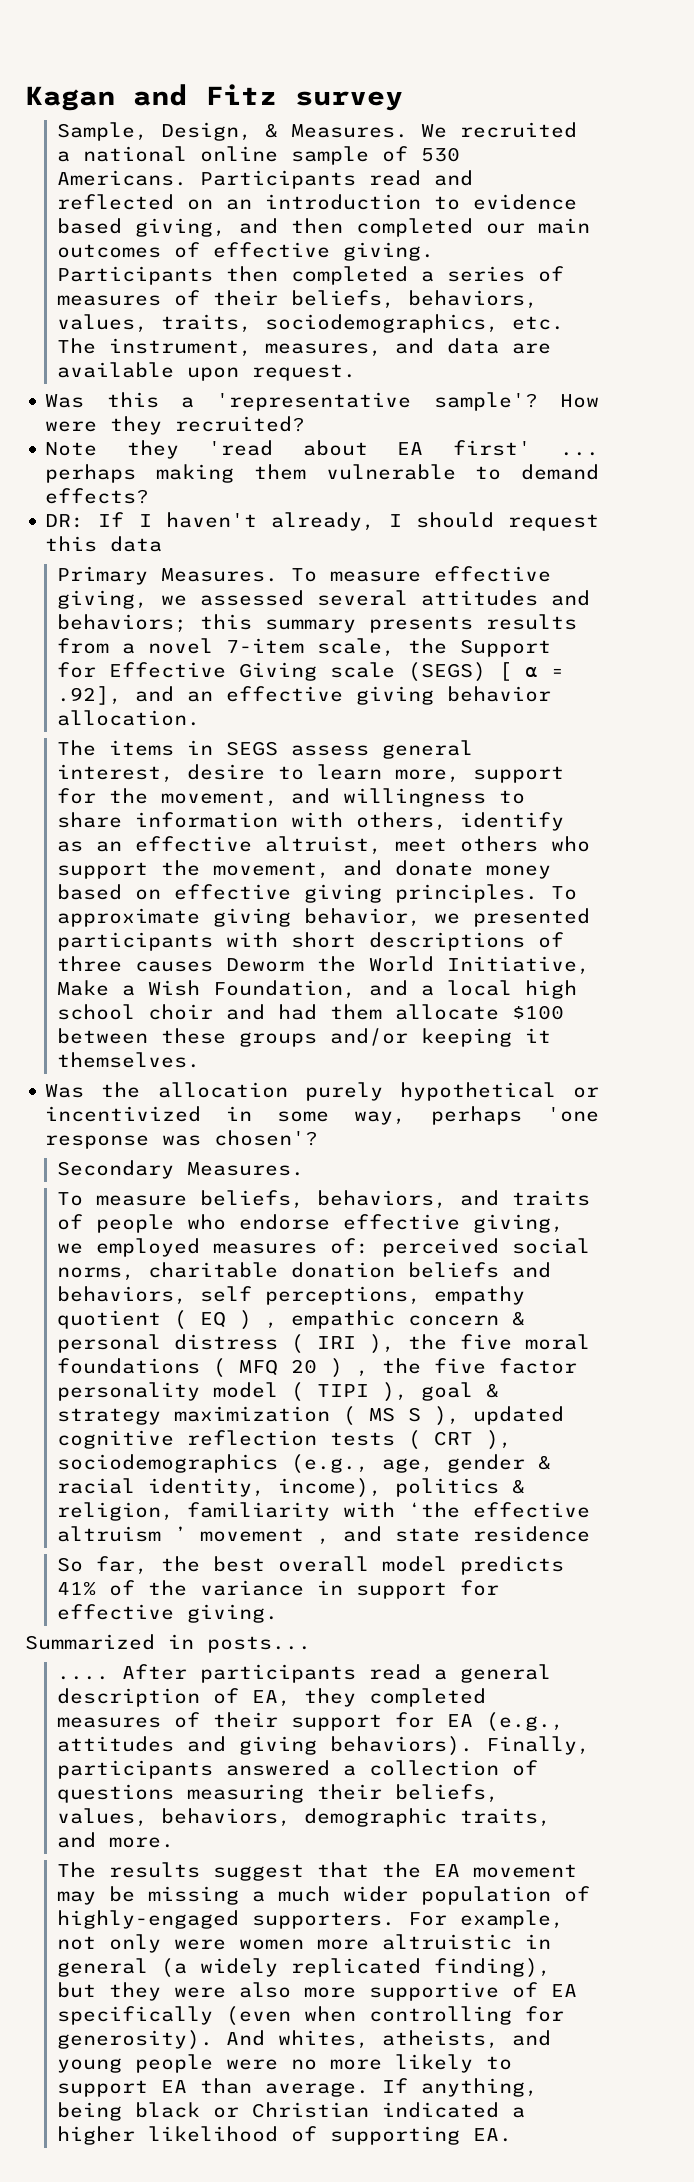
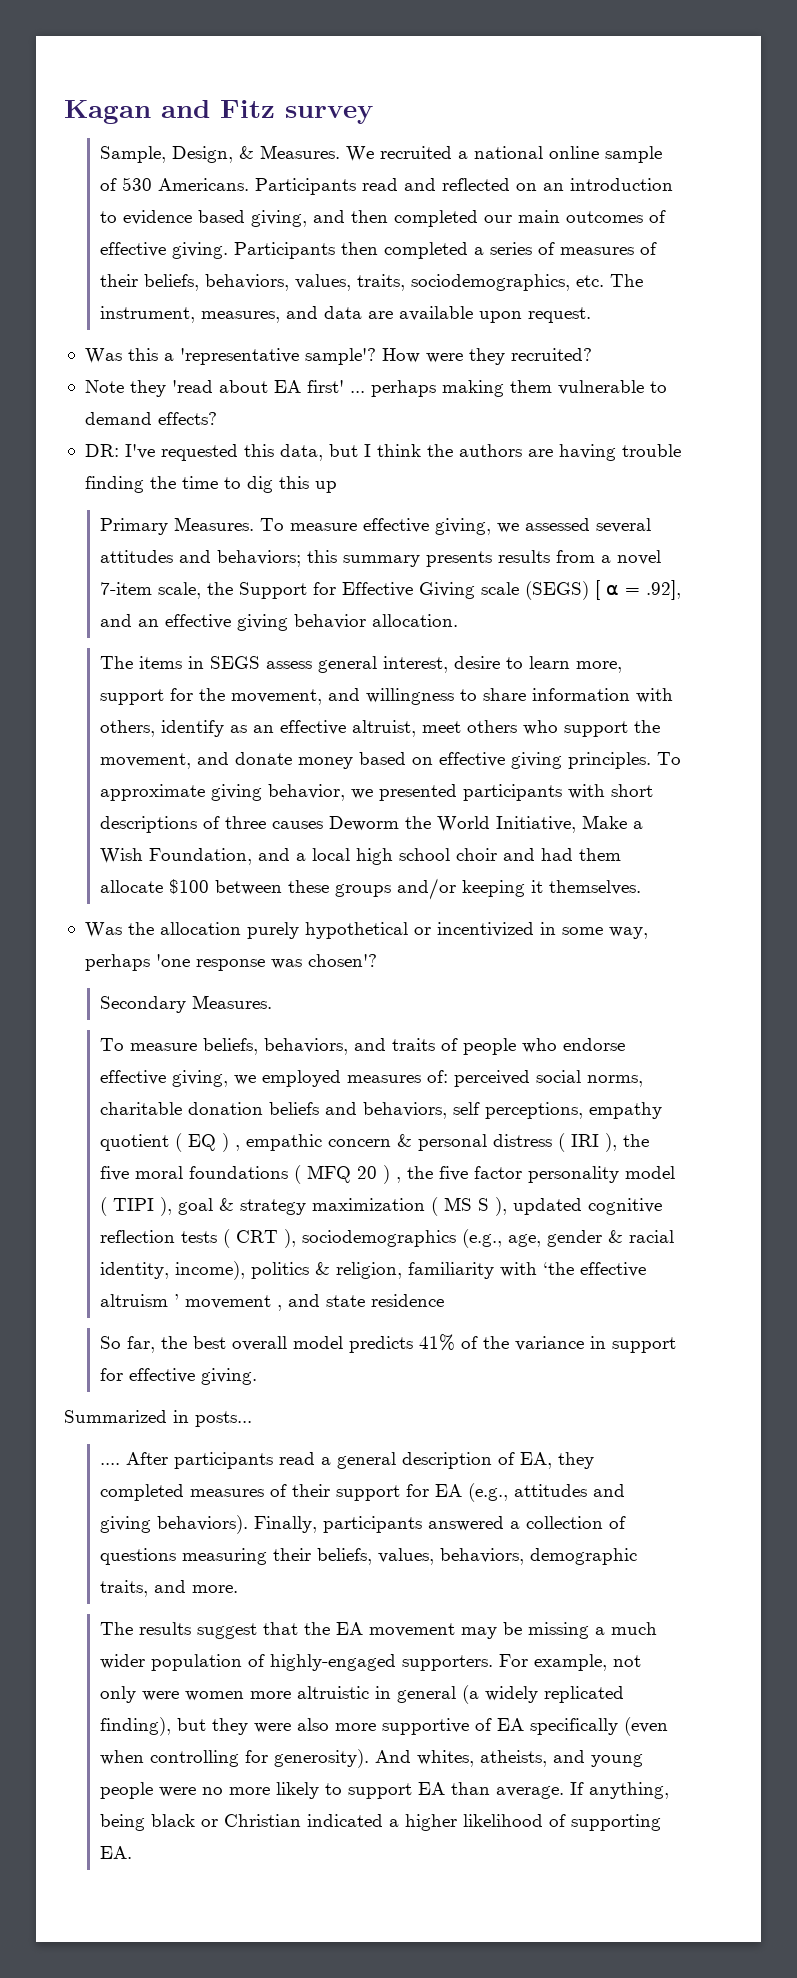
- DR: If I haven't already, I should request this data
+ DR: I've requested this data, but I think the authors are having trouble finding the time to dig this up

